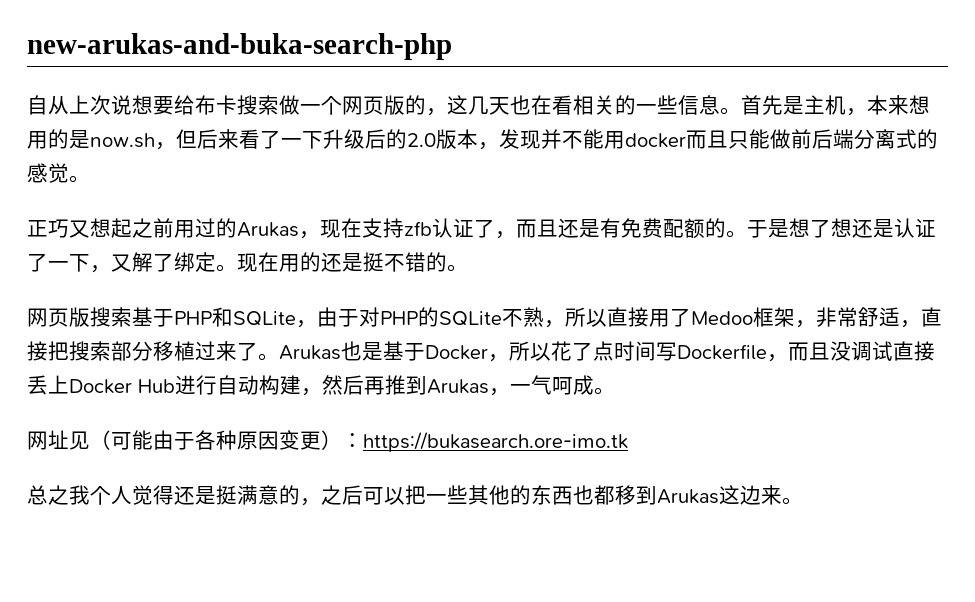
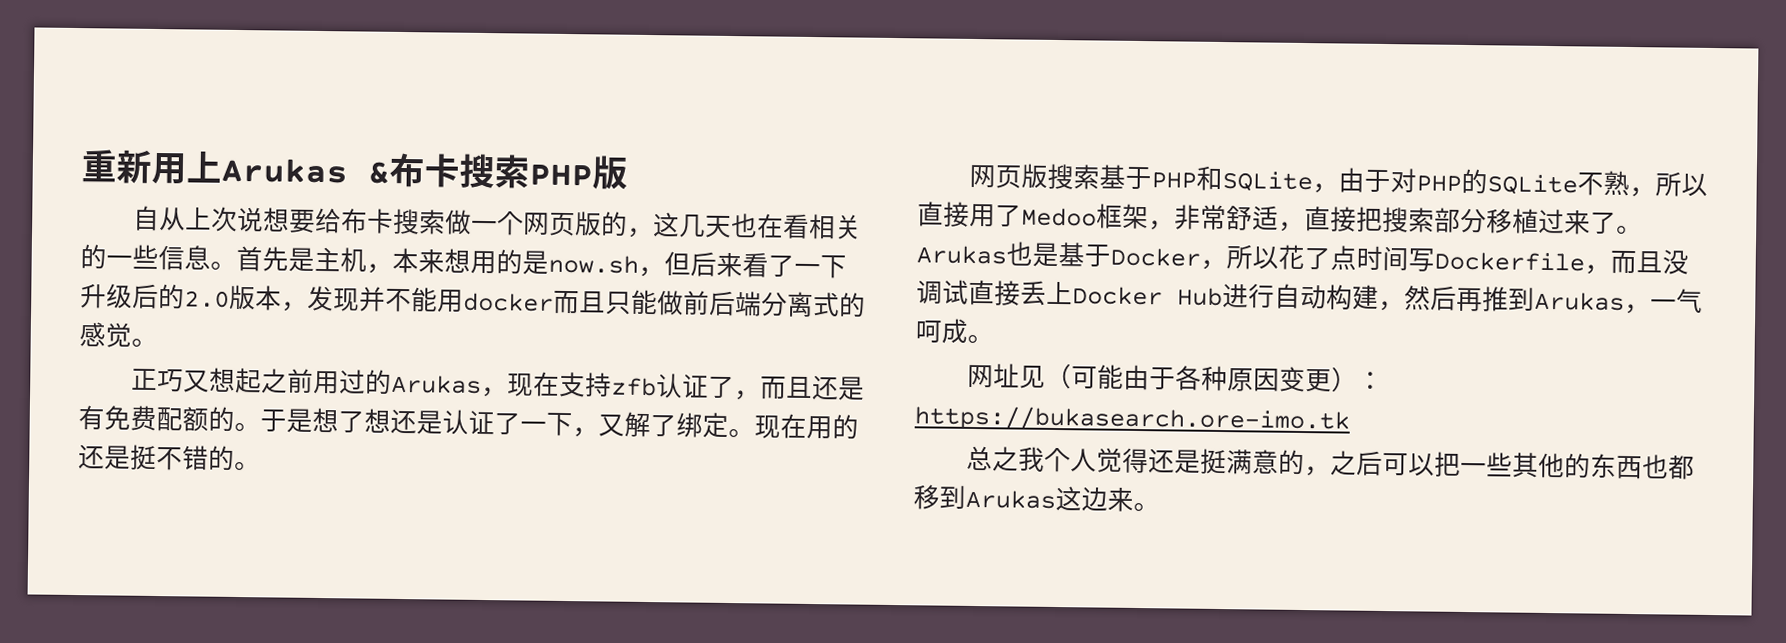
- new-arukas-and-buka-search-php
+ 重新用上Arukas &布卡搜索PHP版

